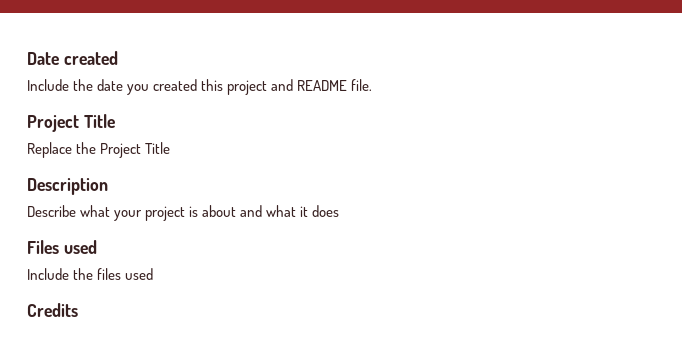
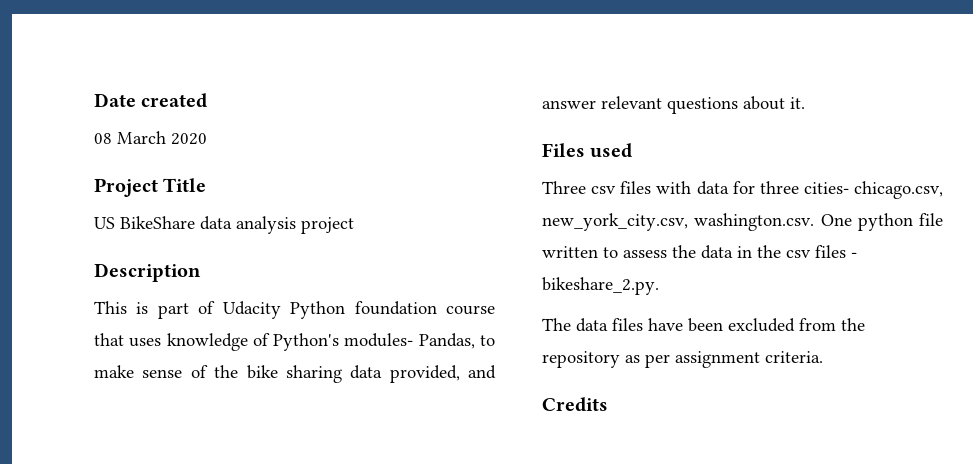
- Include the date you created this project and README file.
+ 08 March 2020
  Project Title
- Replace the Project Title
+ US BikeShare data analysis project
  Description
- Describe what your project is about and what it does
+ This is part of Udacity Python foundation course that uses knowledge of Python's modules- Pandas, to make sense of the bike sharing data provided, and answer relevant questions about it.
  Files used
- Include the files used
+ Three csv files with data for three cities- chicago.csv, new_york_city.csv, washington.csv. One python file written to assess the data in the csv files - bikeshare_2.py.
+ The data files have been excluded from the repository as per assignment criteria.

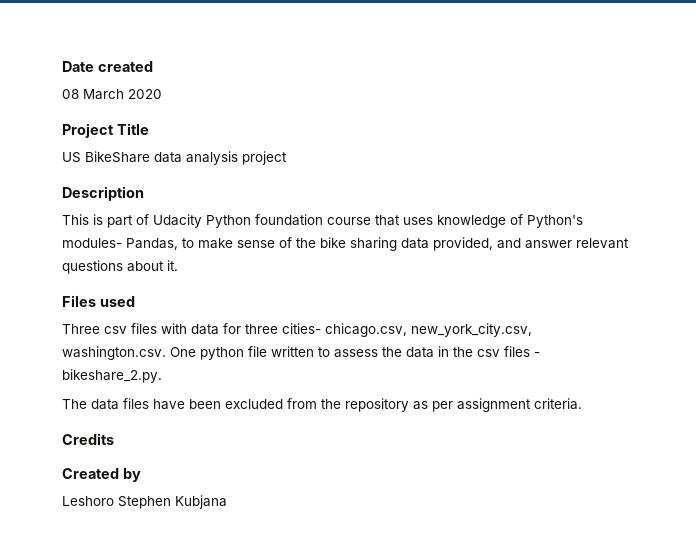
+ Created by
+ Leshoro Stephen Kubjana

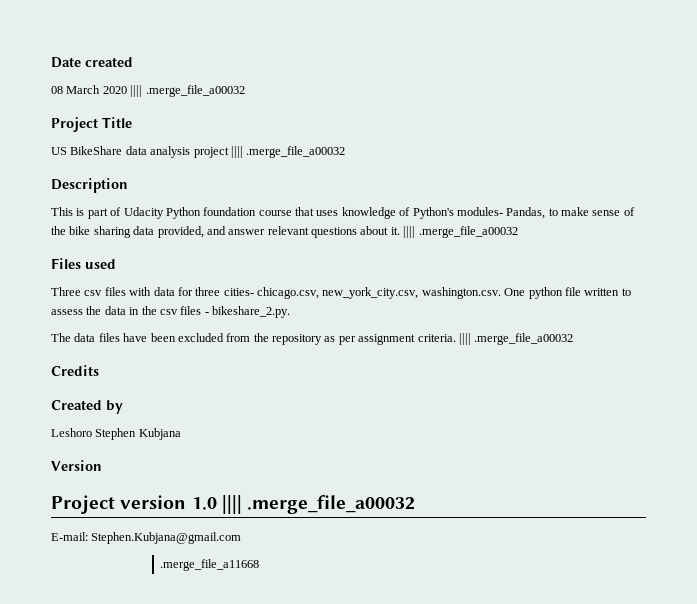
- 08 March 2020
+ 08 March 2020 |||| .merge_file_a00032
- US BikeShare data analysis project
+ US BikeShare data analysis project |||| .merge_file_a00032
- This is part of Udacity Python foundation course that uses knowledge of Python's modules- Pandas, to make sense of the bike sharing data provided, and answer relevant questions about it.
+ This is part of Udacity Python foundation course that uses knowledge of Python's modules- Pandas, to make sense of the bike sharing data provided, and answer relevant questions about it. |||| .merge_file_a00032
- The data files have been excluded from the repository as per assignment criteria.
+ The data files have been excluded from the repository as per assignment criteria. |||| .merge_file_a00032
+ Version
+ Project version 1.0 |||| .merge_file_a00032
+ E-mail: Stephen.Kubjana@gmail.com
+ .merge_file_a11668

